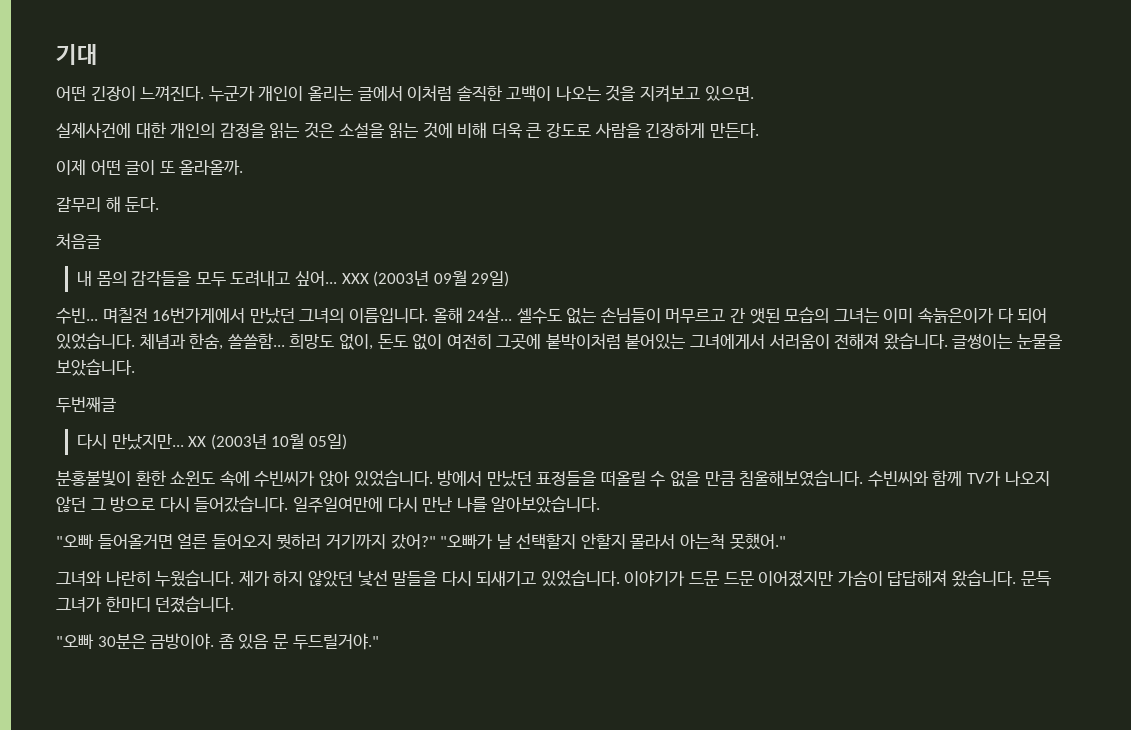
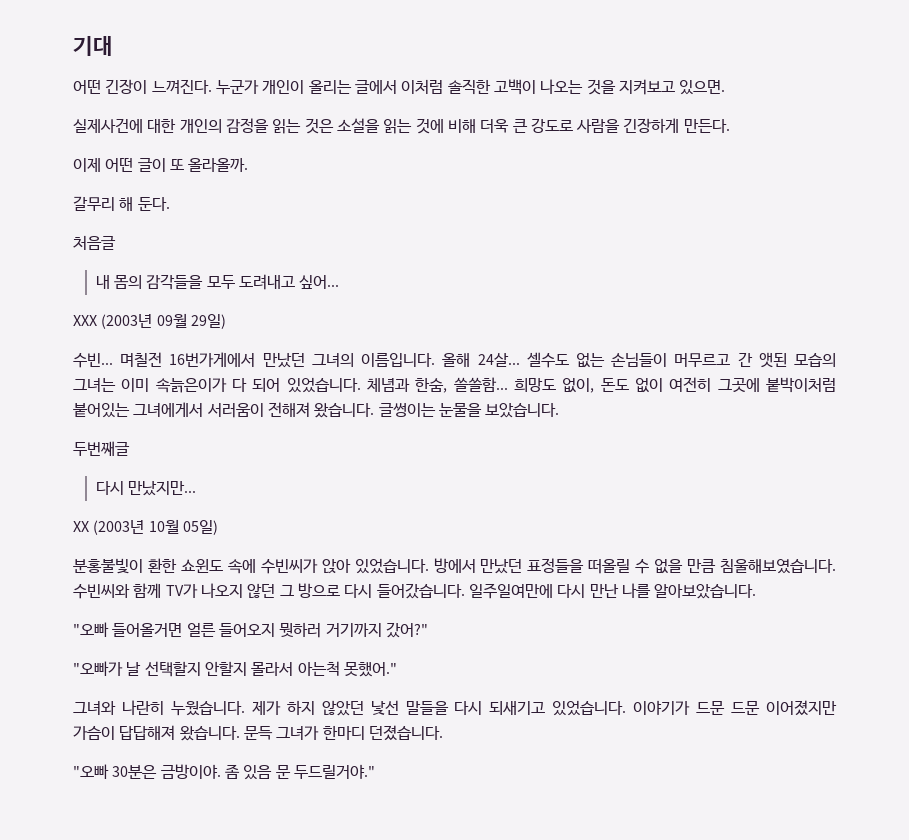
- 내 몸의 감각들을 모두 도려내고 싶어... XXX (2003년 09월 29일)
+ 내 몸의 감각들을 모두 도려내고 싶어...
+ XXX (2003년 09월 29일)
- 다시 만났지만... XX (2003년 10월 05일)
+ 다시 만났지만...
+ XX (2003년 10월 05일)
- "오빠 들어올거면 얼른 들어오지 뭣하러 거기까지 갔어?" "오빠가 날 선택할지 안할지 몰라서 아는척 못했어."
+ "오빠 들어올거면 얼른 들어오지 뭣하러 거기까지 갔어?"
+ "오빠가 날 선택할지 안할지 몰라서 아는척 못했어."

